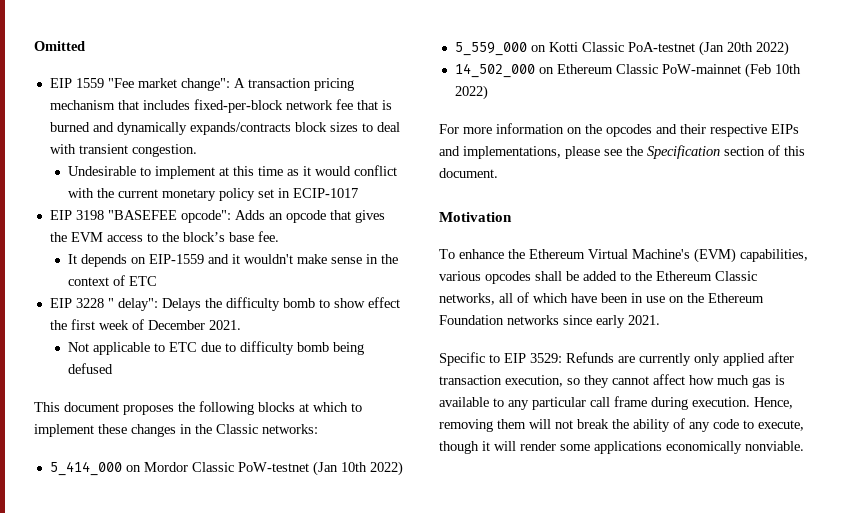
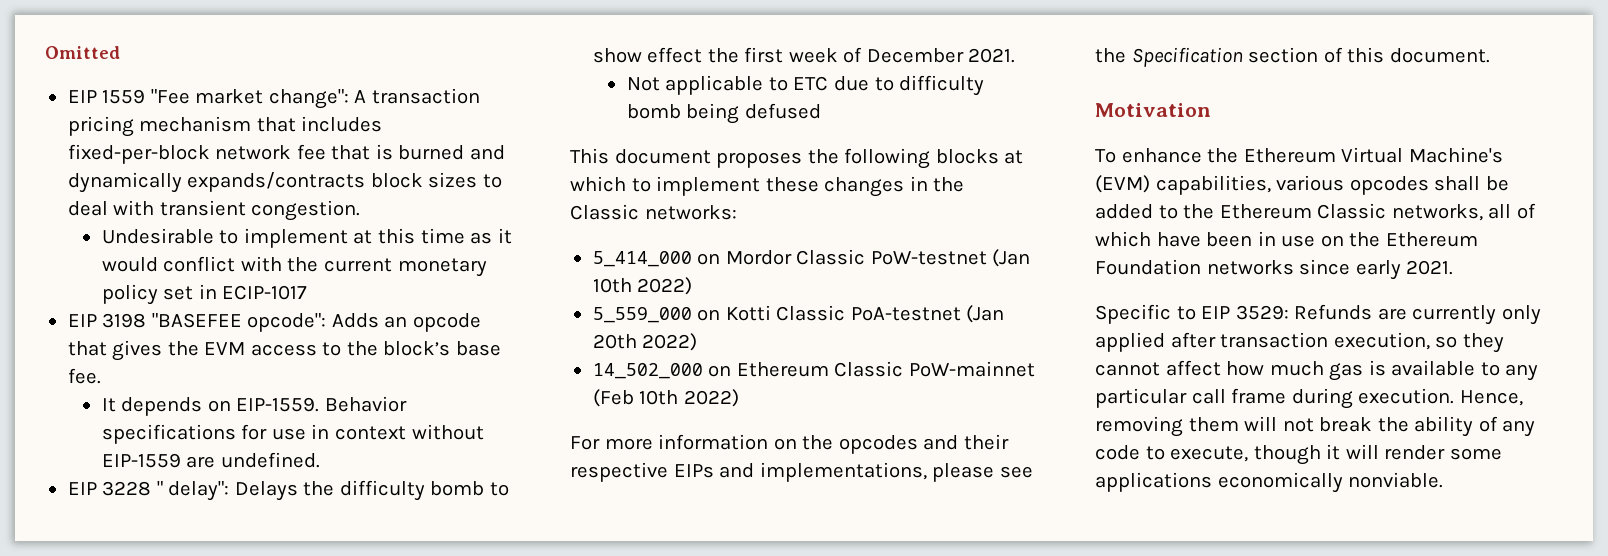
- It depends on EIP-1559 and it wouldn't make sense in the context of ETC
+ It depends on EIP-1559. Behavior specifications for use in context without EIP-1559 are undefined.

